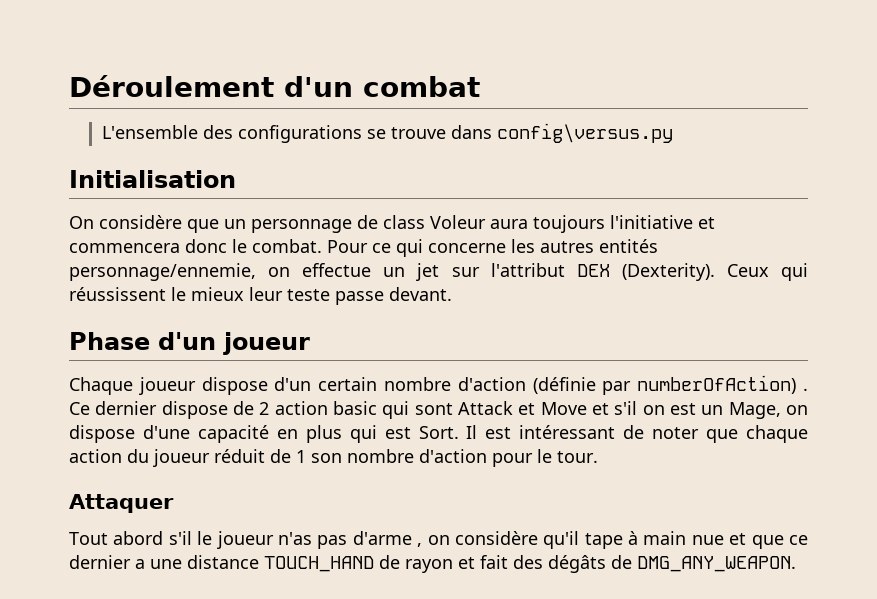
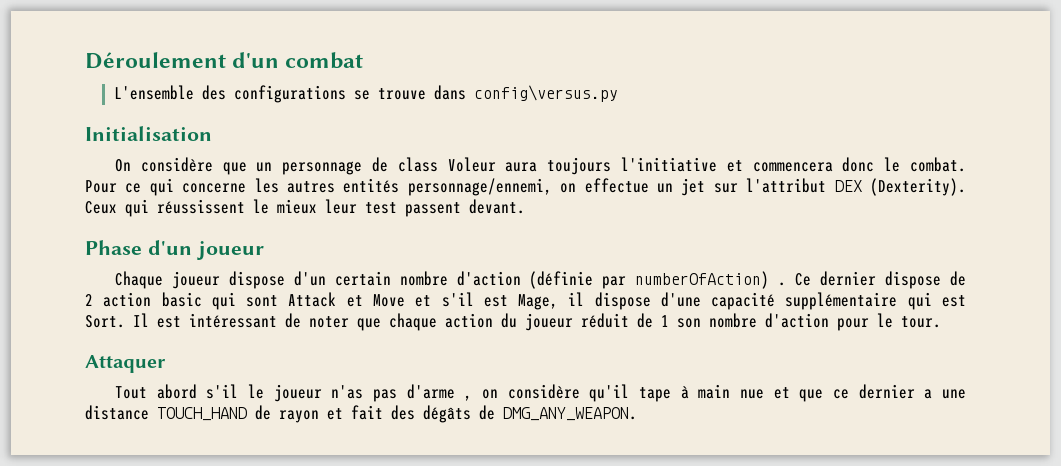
- Pour ce qui concerne les autres entités personnage/ennemie, on effectue un jet sur l'attribut DEX (Dexterity).
+ Pour ce qui concerne les autres entités personnage/ennemi, on effectue un jet sur l'attribut DEX (Dexterity).
- Ceux qui réussissent le mieux leur teste passe devant.
+ Ceux qui réussissent le mieux leur test passent devant.
- Ce dernier dispose de 2 action basic qui sont Attack et Move et s'il on est un Mage, on dispose d'une capacité en plus qui est Sort.
+ Ce dernier dispose de 2 action basic qui sont Attack et Move et s'il est Mage, il dispose d'une capacité supplémentaire qui est Sort.

